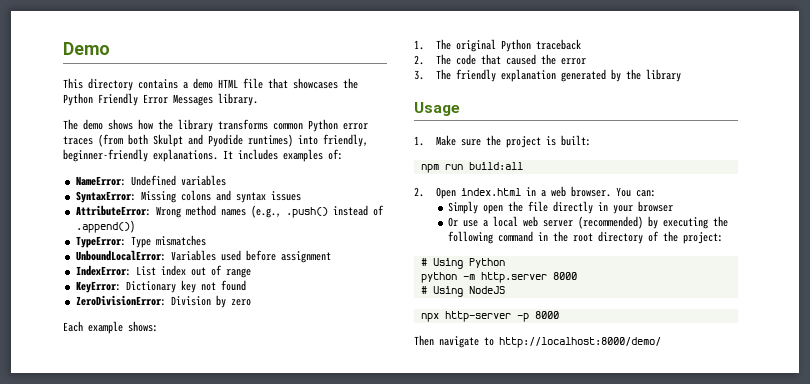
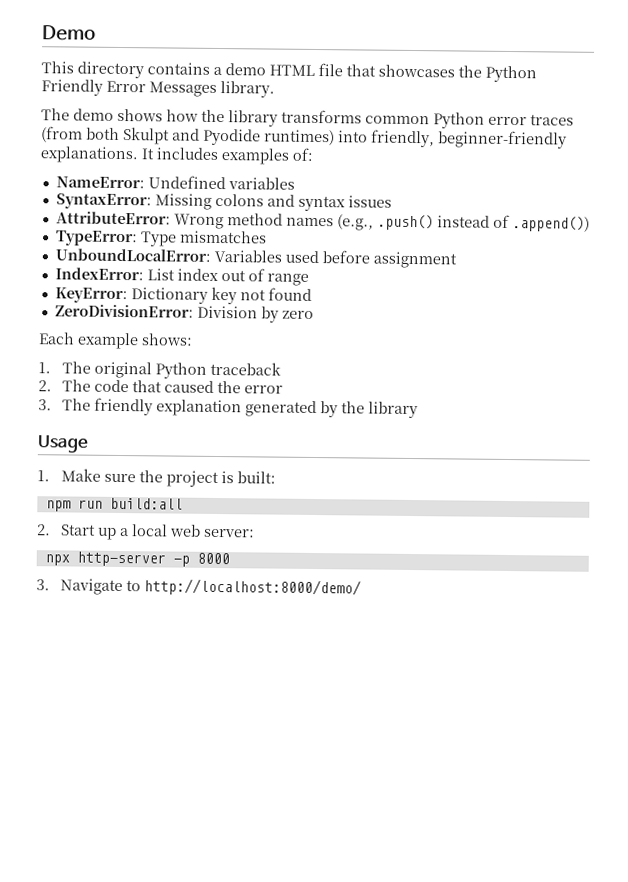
- 2. Open index.html in a web browser. You can:
- Simply open the file directly in your browser
- Or use a local web server (recommended) by executing the following command in the root directory of the project:
- # Using Python
- python -m http.server 8000
- # Using NodeJS
+ 2. Start up a local web server:
- Then navigate to http://localhost:8000/demo/
+ 3. Navigate to http://localhost:8000/demo/

